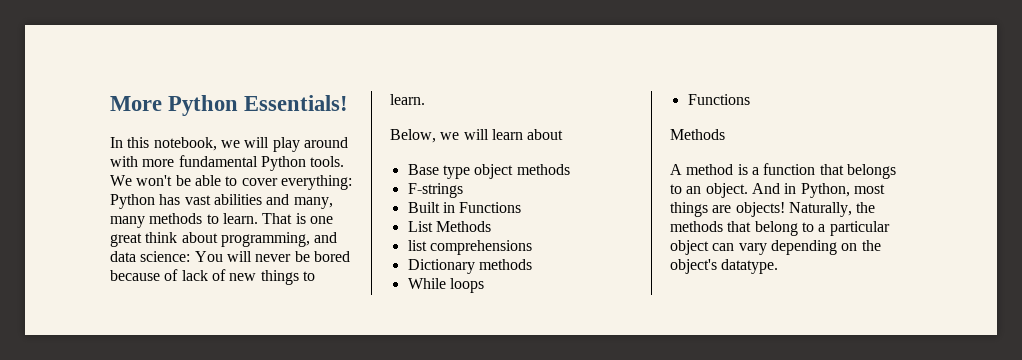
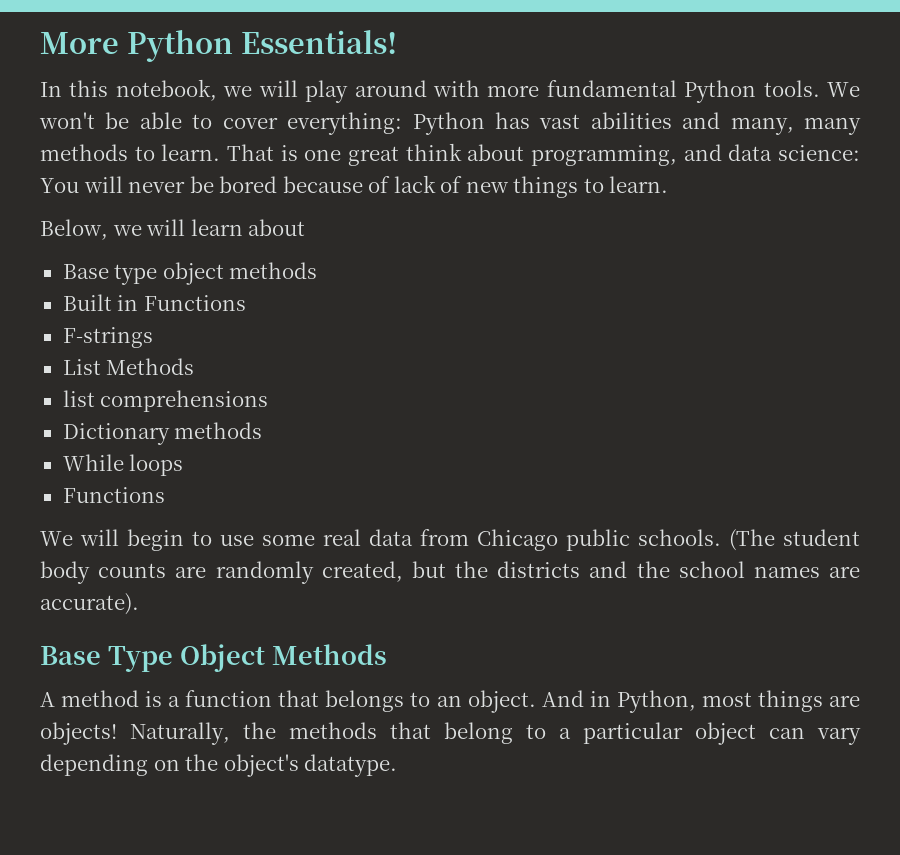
- F-strings
+ F-strings
  While loops
  Functions
- Methods
+ We will begin to use some real data from Chicago public schools. (The student body counts are randomly created, but the districts and the school names are accurate).
+ Base Type Object Methods

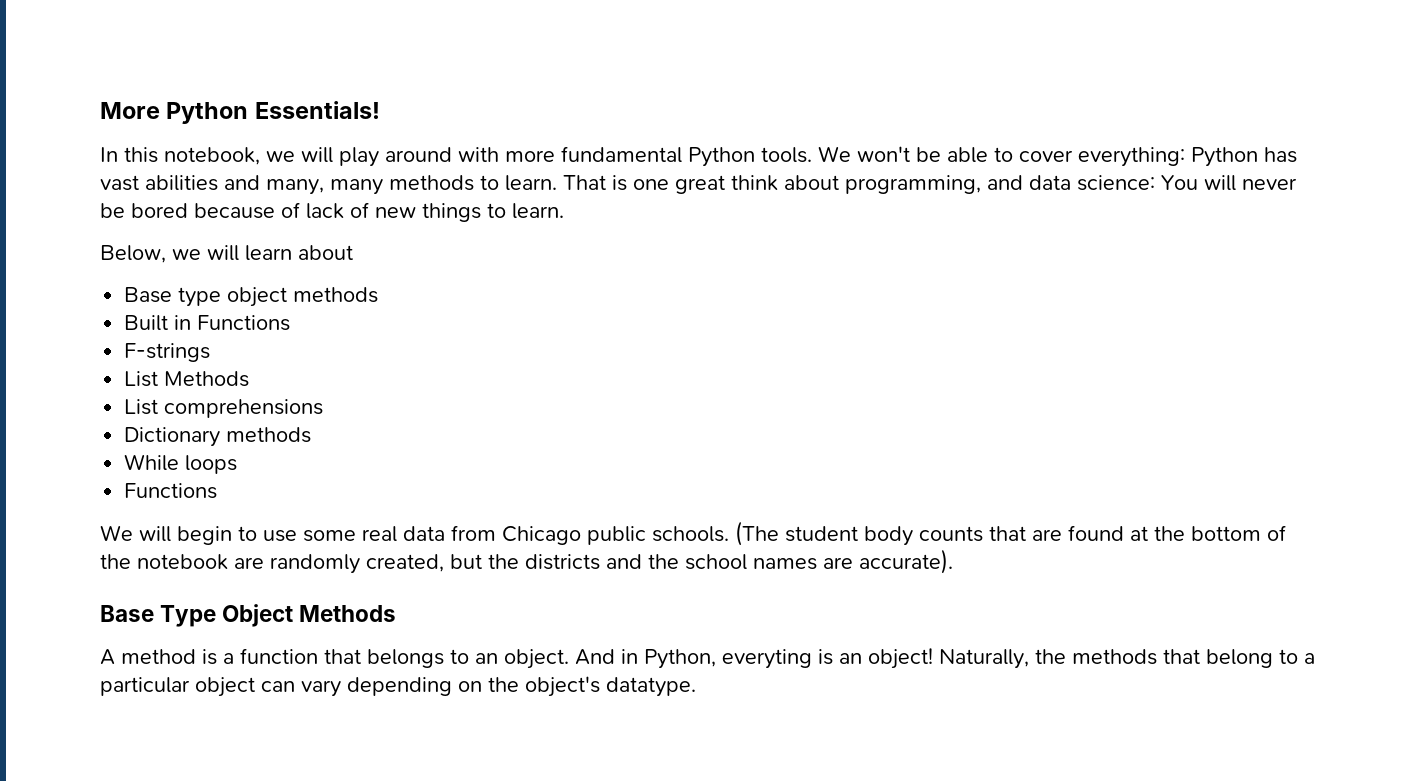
- list comprehensions
+ List comprehensions
- (The student body counts are randomly created, but the districts and the school names are accurate).
+ (The student body counts that are found at the bottom of the notebook are randomly created, but the districts and the school names are accurate).
- And in Python, most things are objects!
+ And in Python, everyting is an object!

